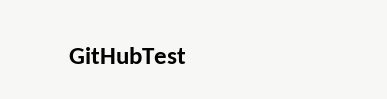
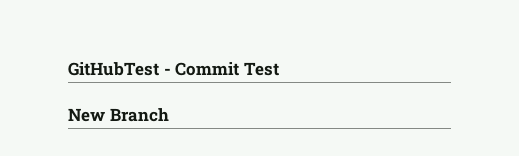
- GitHubTest
+ GitHubTest - Commit Test
+ New Branch

